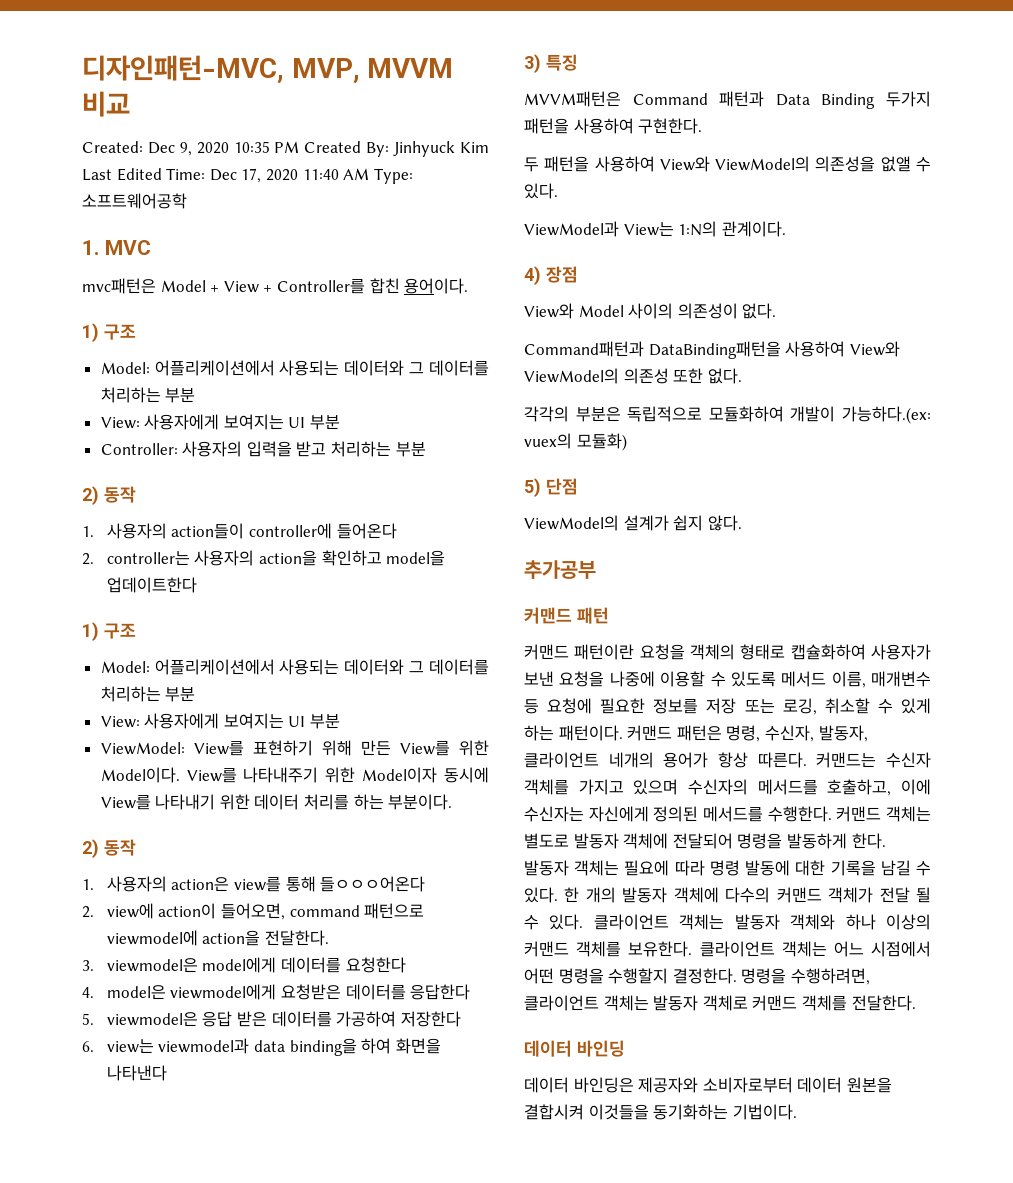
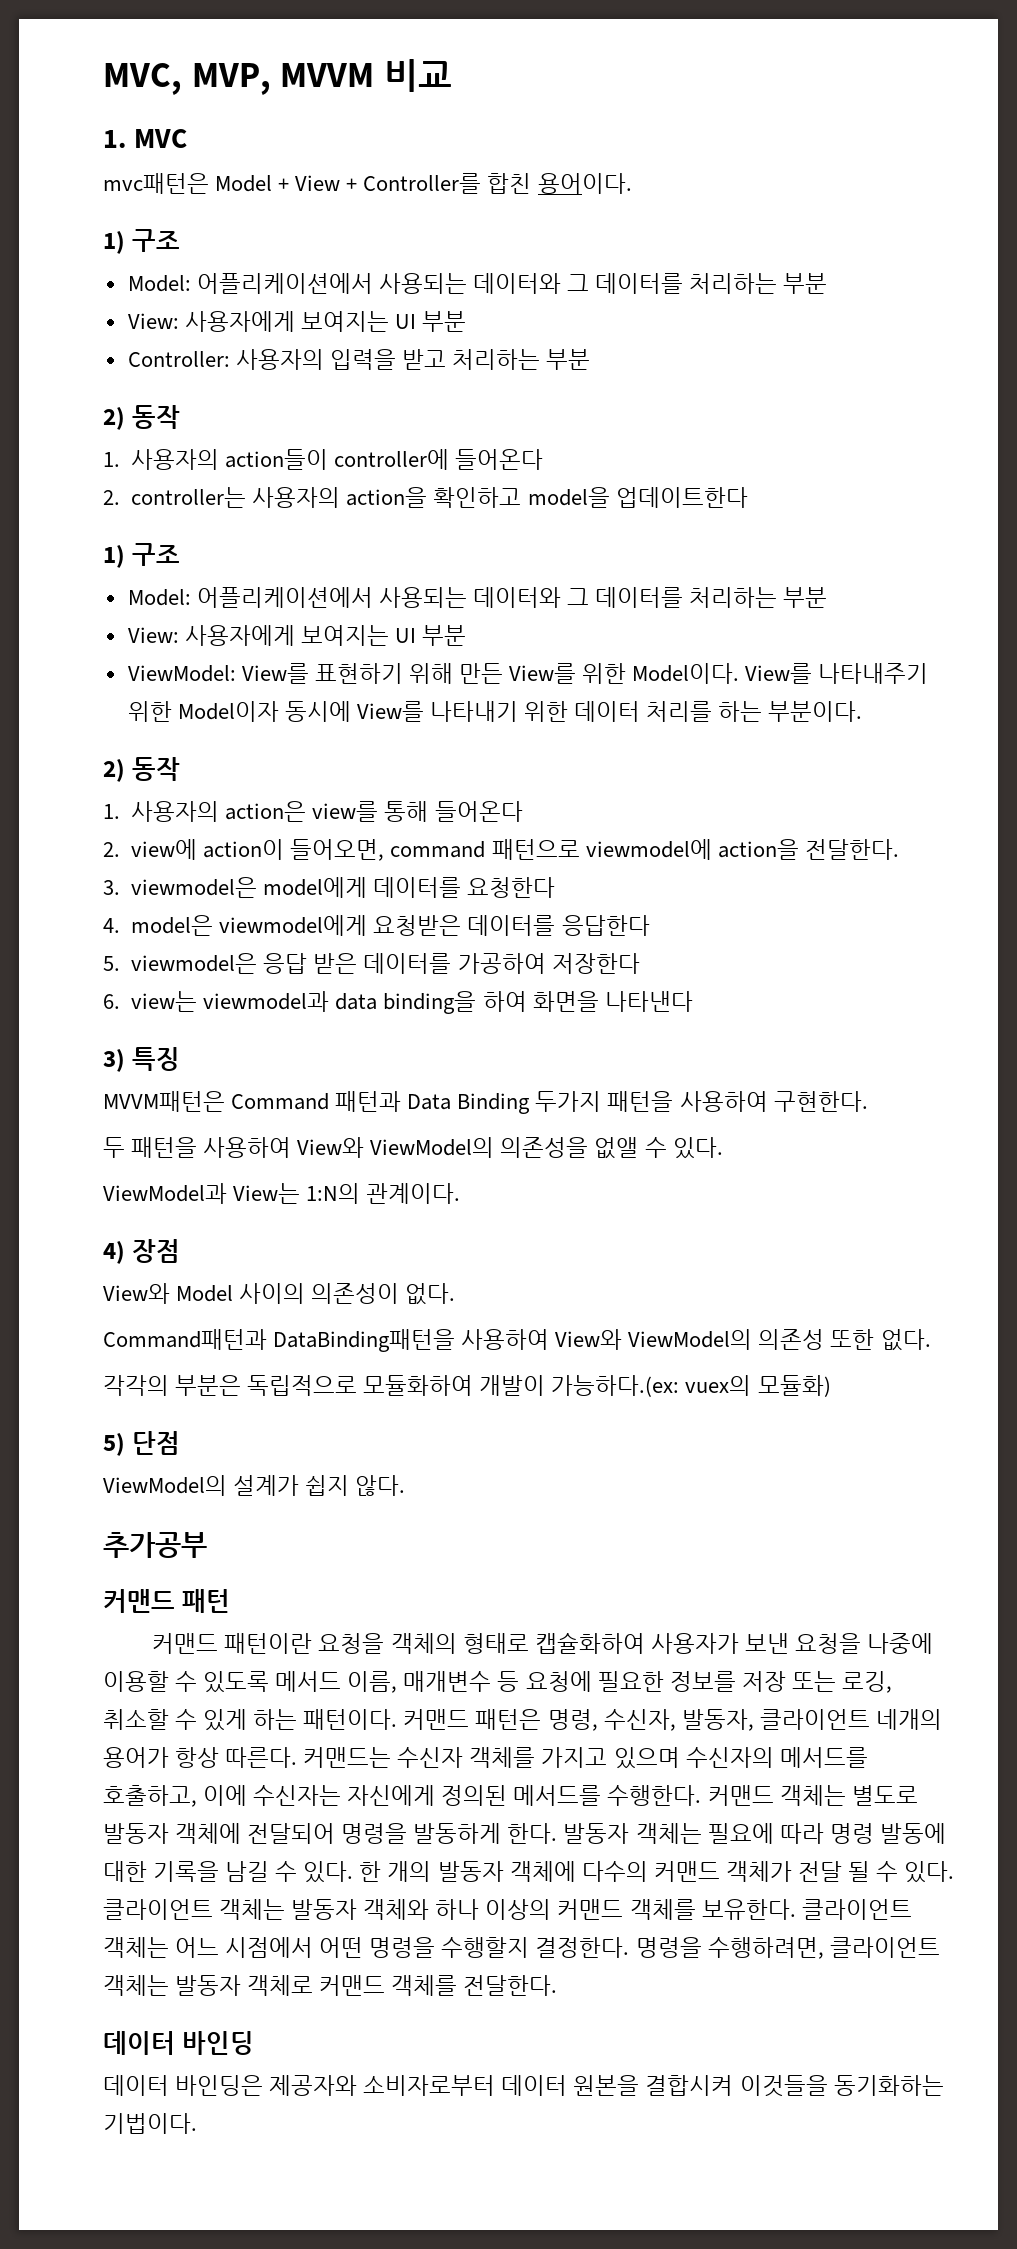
- 디자인패턴-MVC, MVP, MVVM 비교
+ MVC, MVP, MVVM 비교
- Created: Dec 9, 2020 10:35 PM Created By: Jinhyuck Kim Last Edited Time: Dec 17, 2020 11:40 AM Type: 소프트웨어공학
- 1. 사용자의 action은 view를 통해 들ㅇㅇㅇ어온다
+ 1. 사용자의 action은 view를 통해 들어온다

